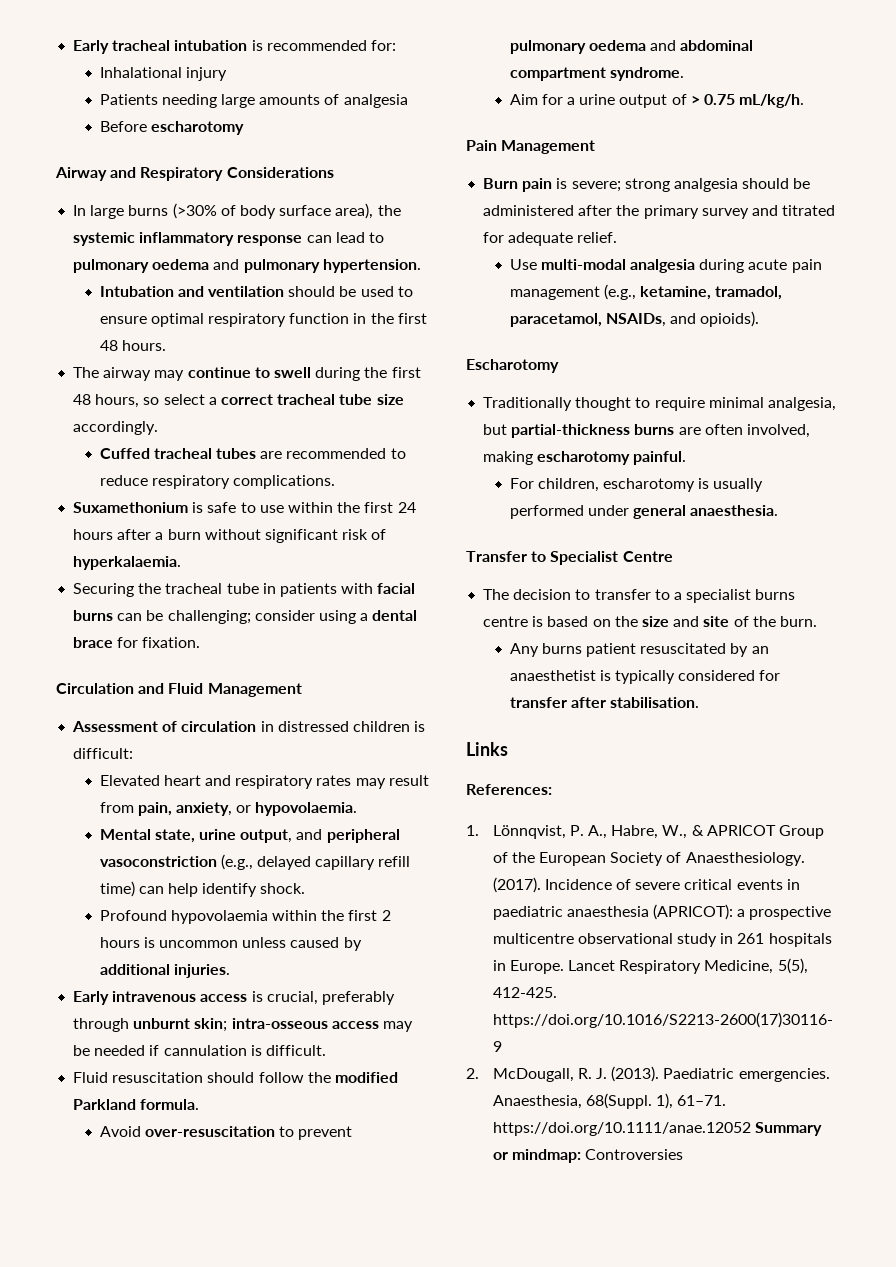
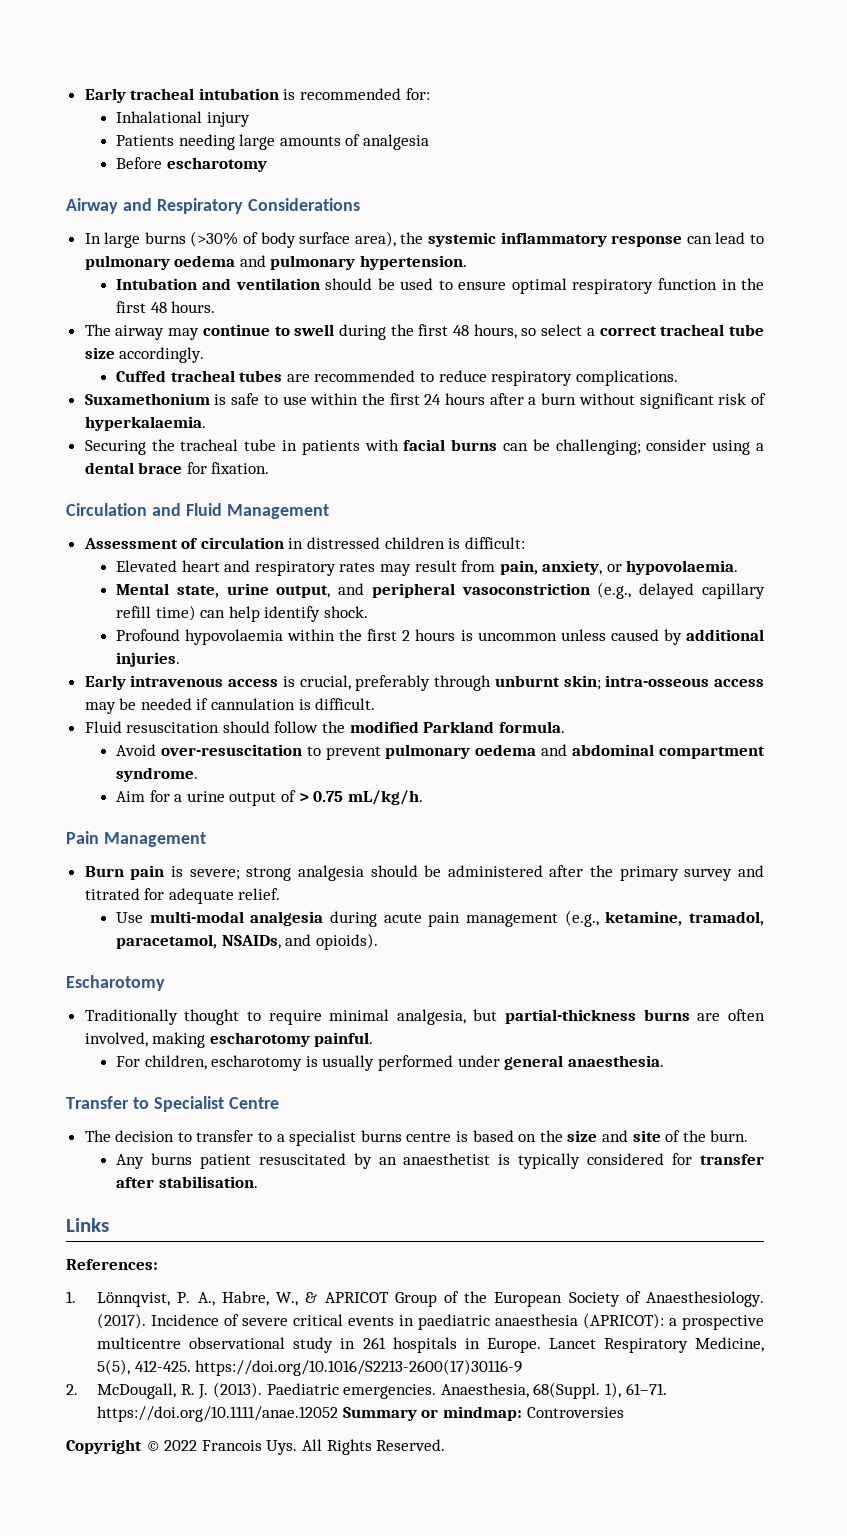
+ Copyright © 2022 Francois Uys. All Rights Reserved.

